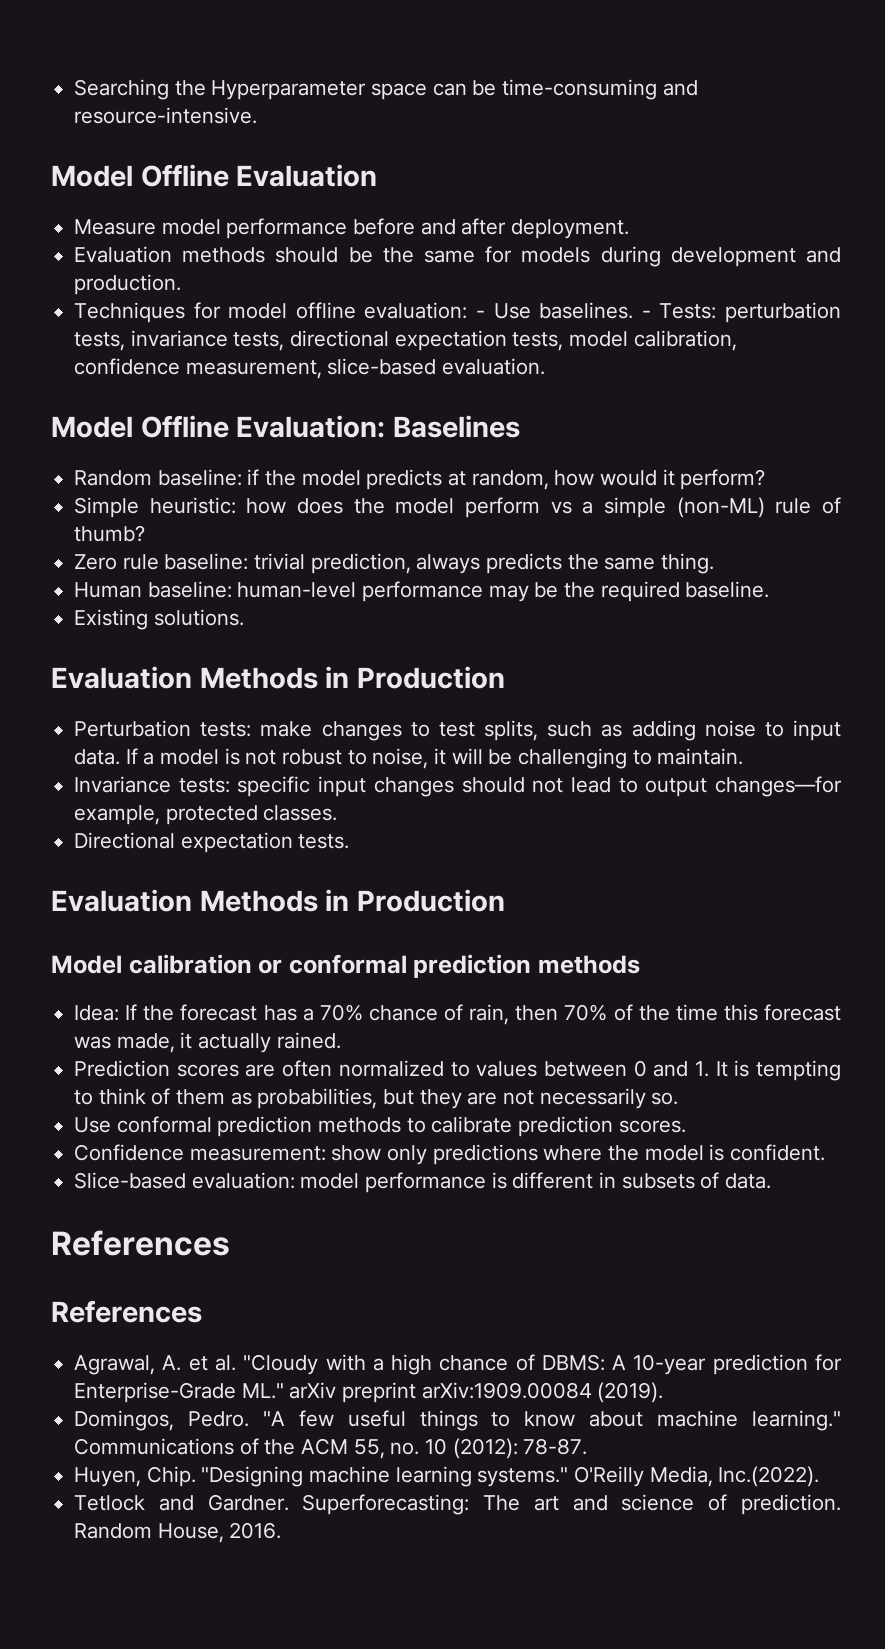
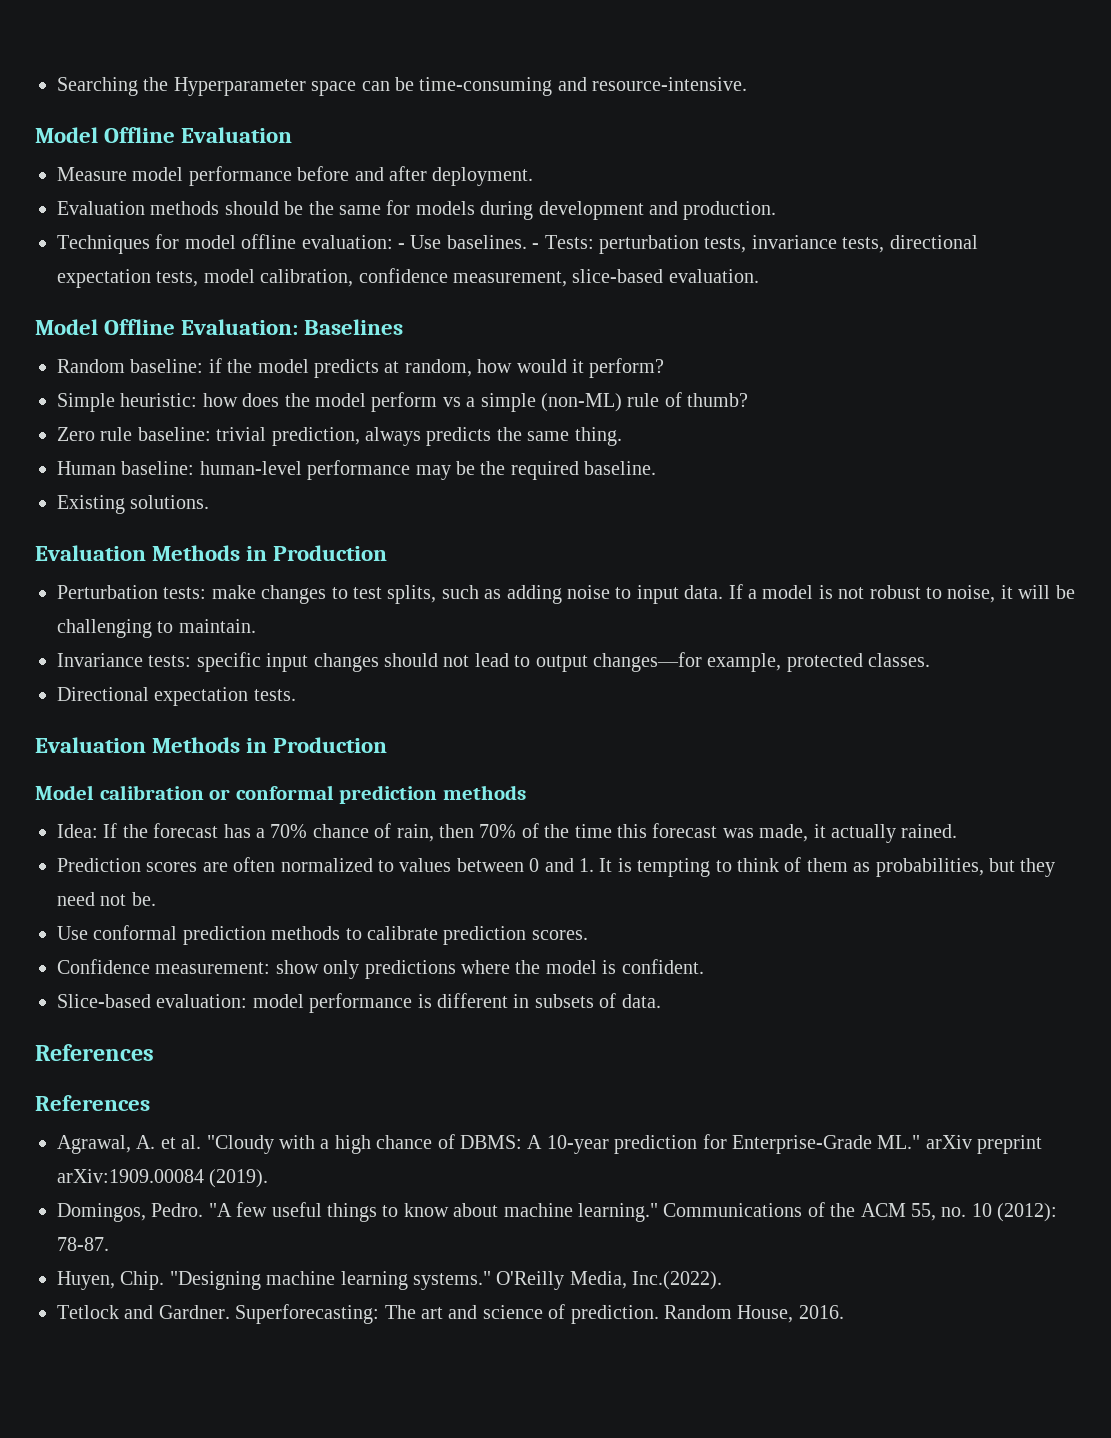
- Prediction scores are often normalized to values between 0 and 1. It is tempting to think of them as probabilities, but they are not necessarily so.
+ Prediction scores are often normalized to values between 0 and 1. It is tempting to think of them as probabilities, but they need not be.

